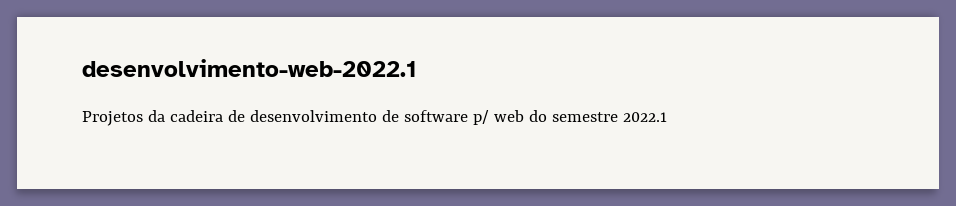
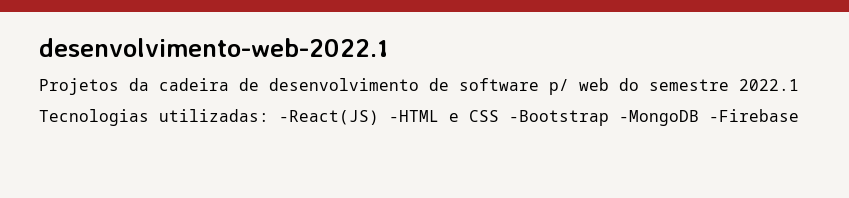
+ Tecnologias utilizadas: -React(JS) -HTML e CSS -Bootstrap -MongoDB -Firebase

